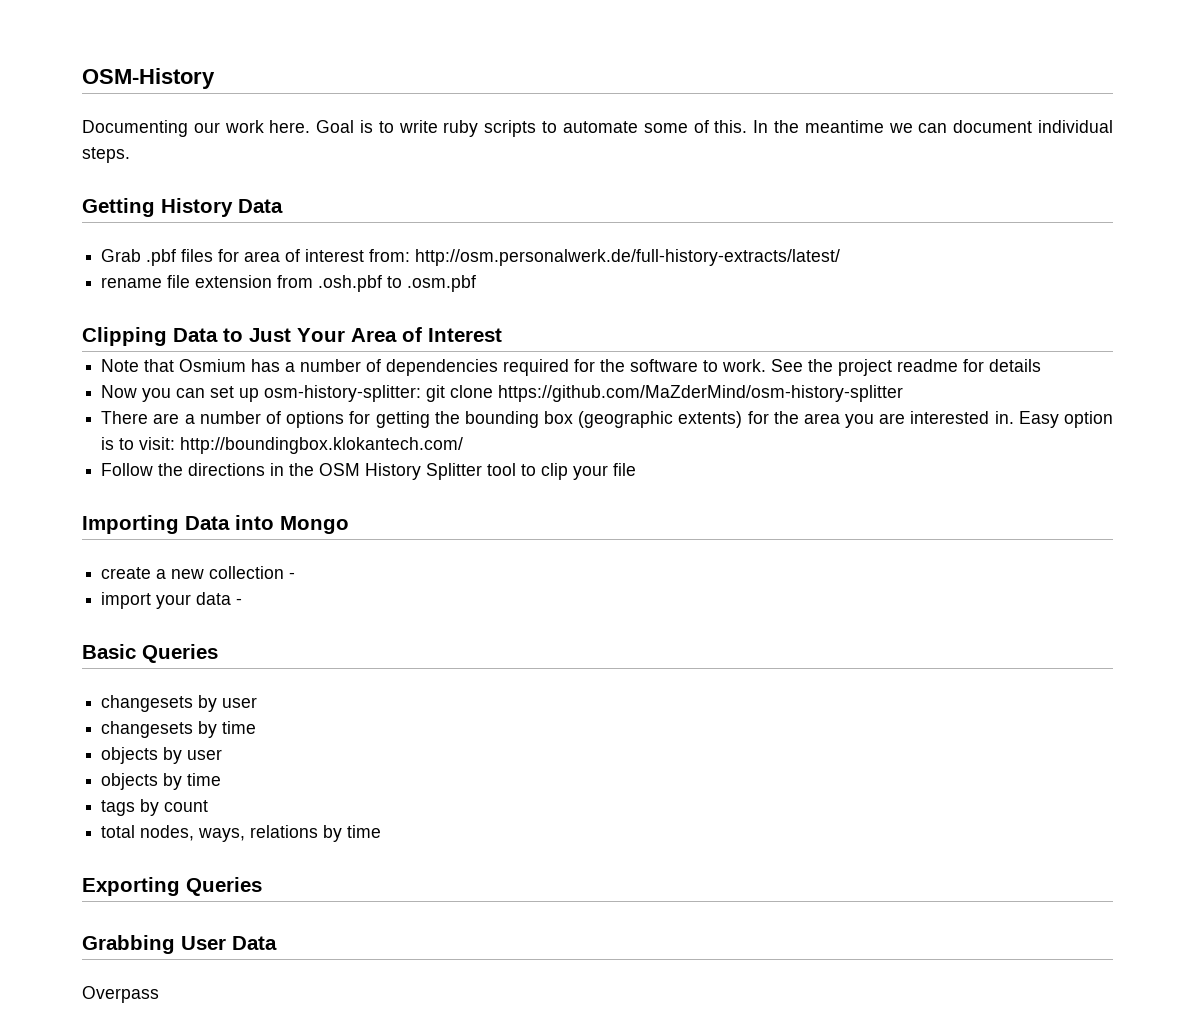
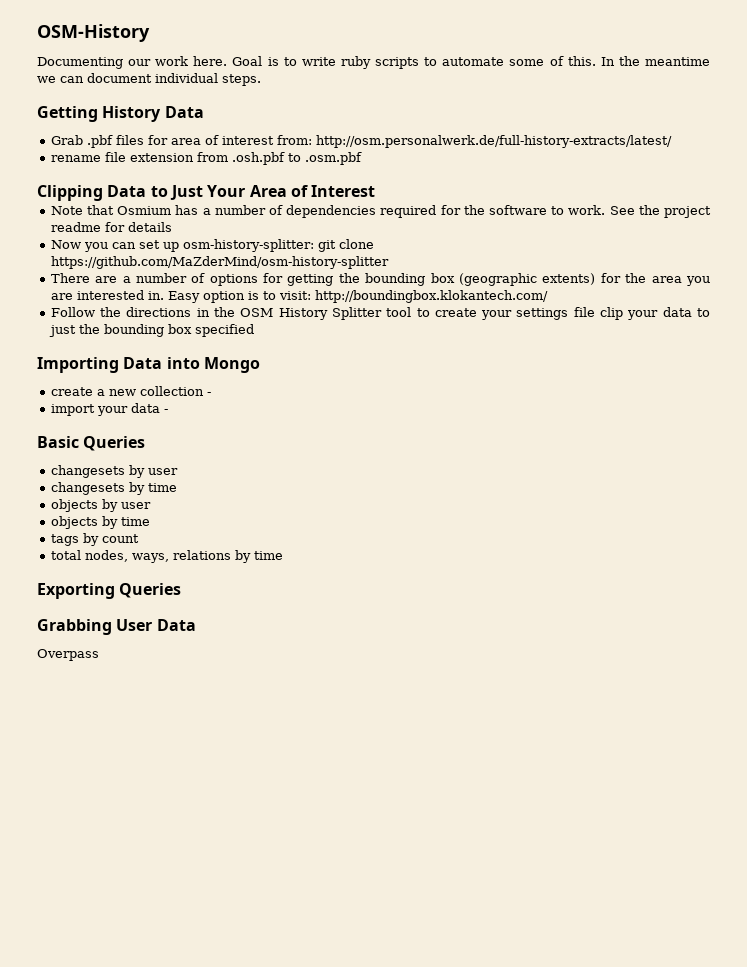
- Follow the directions in the OSM History Splitter tool to clip your file
+ Follow the directions in the OSM History Splitter tool to create your settings file clip your data to just the bounding box specified

